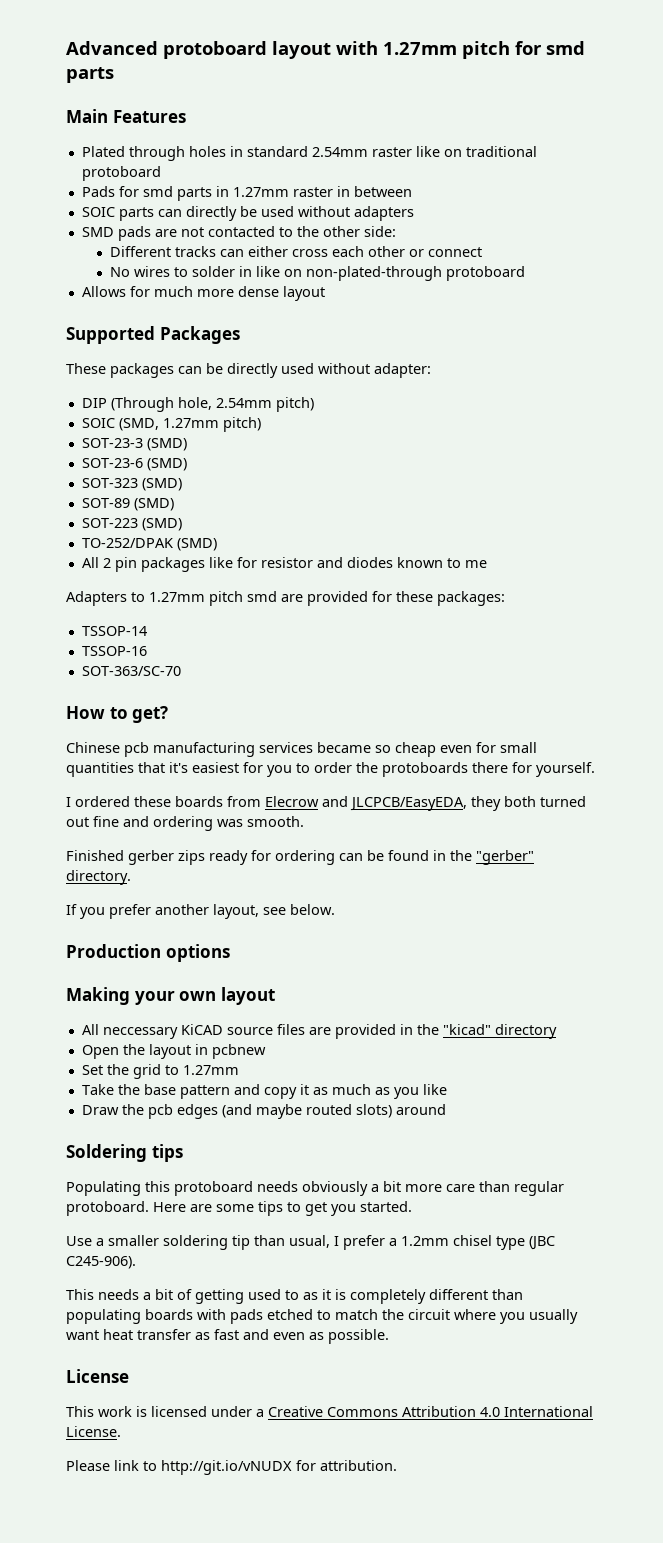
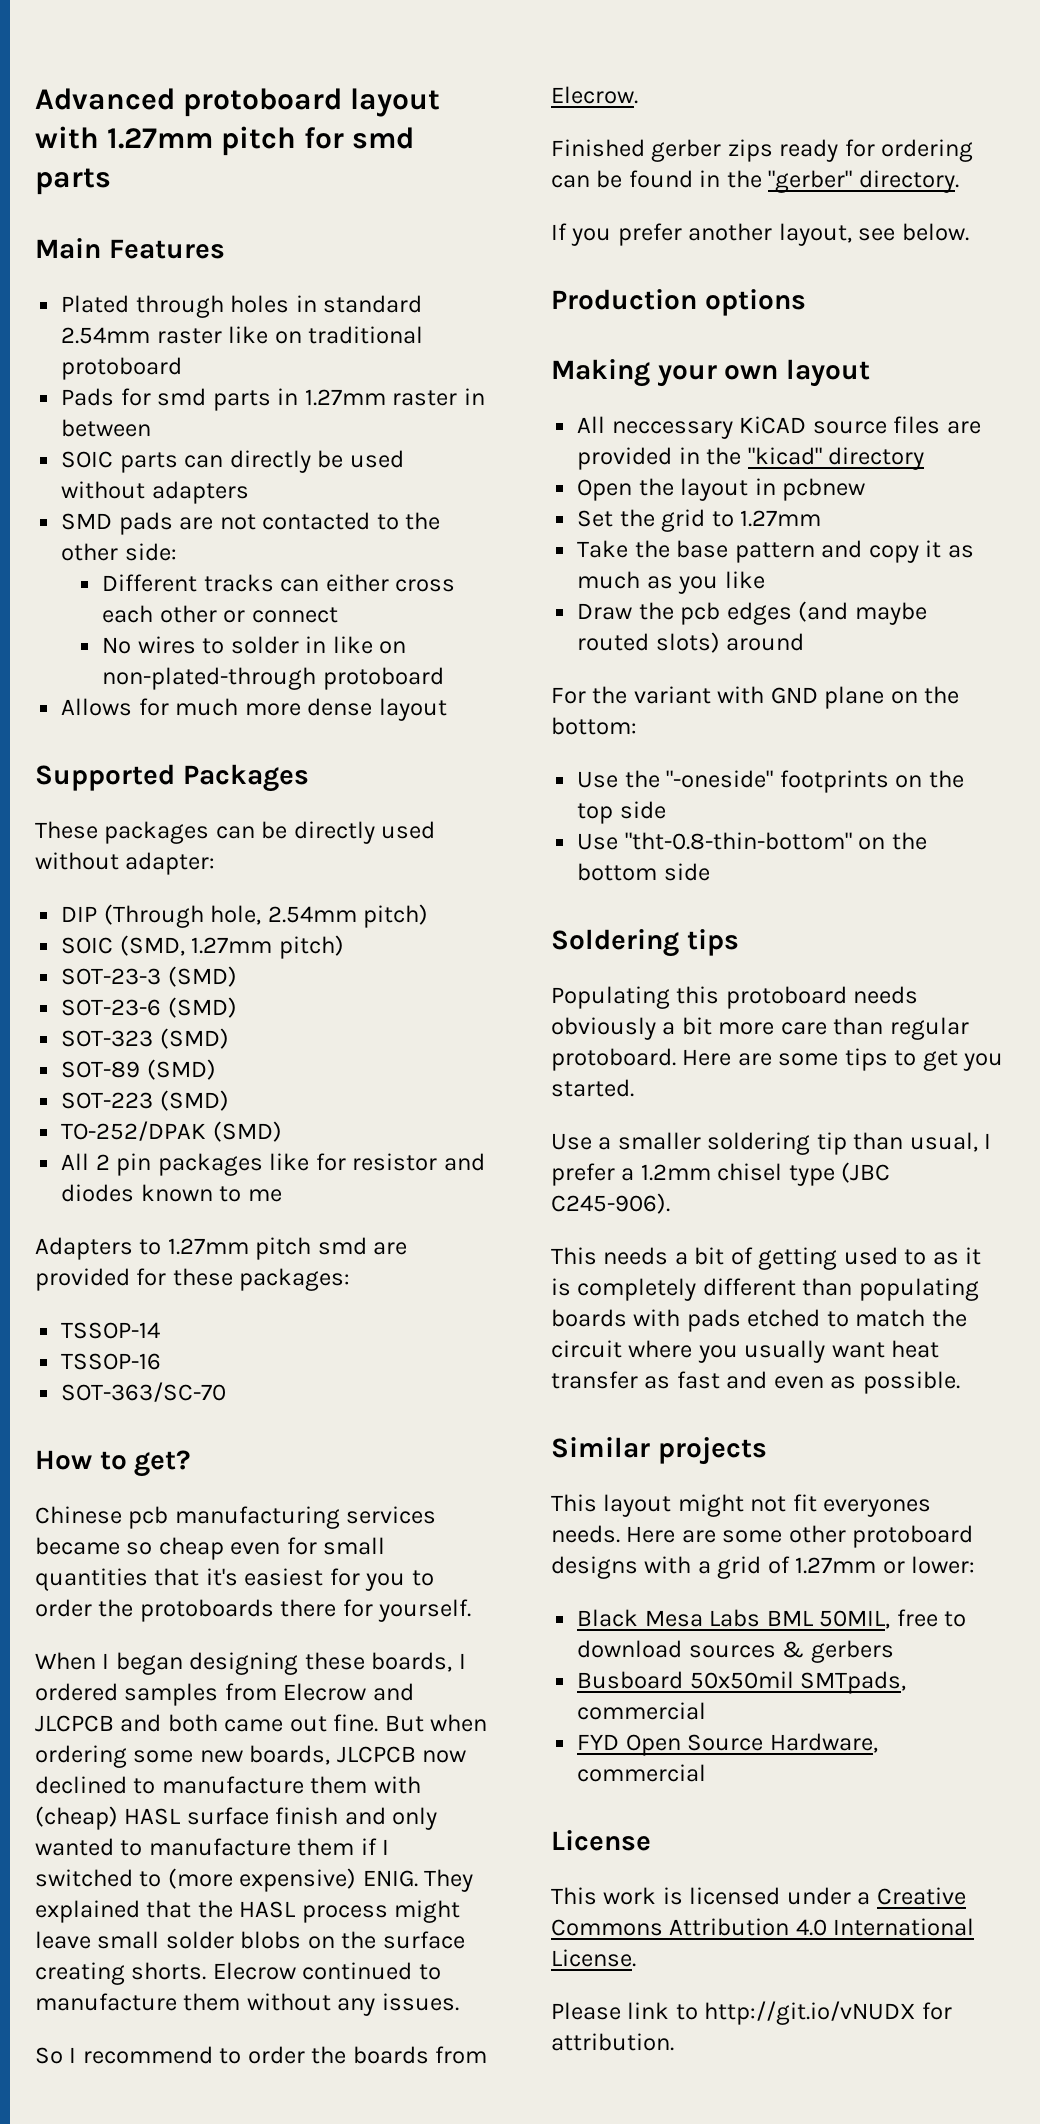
- I ordered these boards from Elecrow and JLCPCB/EasyEDA, they both turned out fine and ordering was smooth.
+ When I began designing these boards, I ordered samples from Elecrow and JLCPCB and both came out fine. But when ordering some new boards, JLCPCB now declined to manufacture them with (cheap) HASL surface finish and only wanted to manufacture them if I switched to (more expensive) ENIG. They explained that the HASL process might leave small solder blobs on the surface creating shorts. Elecrow continued to manufacture them without any issues.
+ So I recommend to order the boards from Elecrow.
+ For the variant with GND plane on the bottom:
+ Use the "-oneside" footprints on the top side
+ Use "tht-0.8-thin-bottom" on the bottom side
+ Similar projects
+ This layout might not fit everyones needs. Here are some other protoboard designs with a grid of 1.27mm or lower:
+ Black Mesa Labs BML 50MIL, free to download sources & gerbers
+ Busboard 50x50mil SMTpads, commercial
+ FYD Open Source Hardware, commercial

